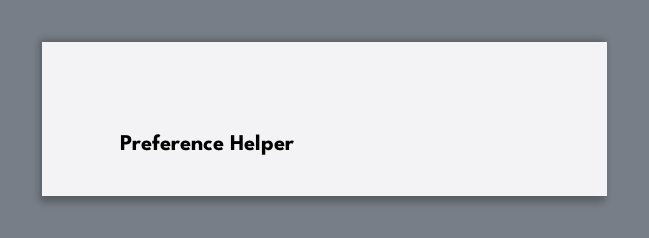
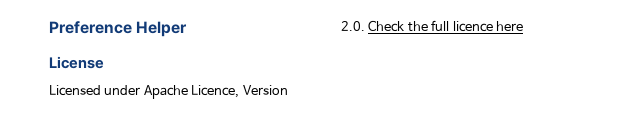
+ License
+ Licensed under Apache Licence, Version 2.0. Check the full licence here

